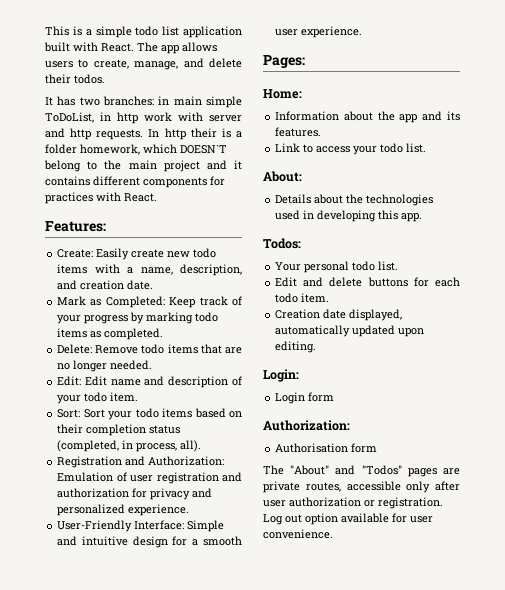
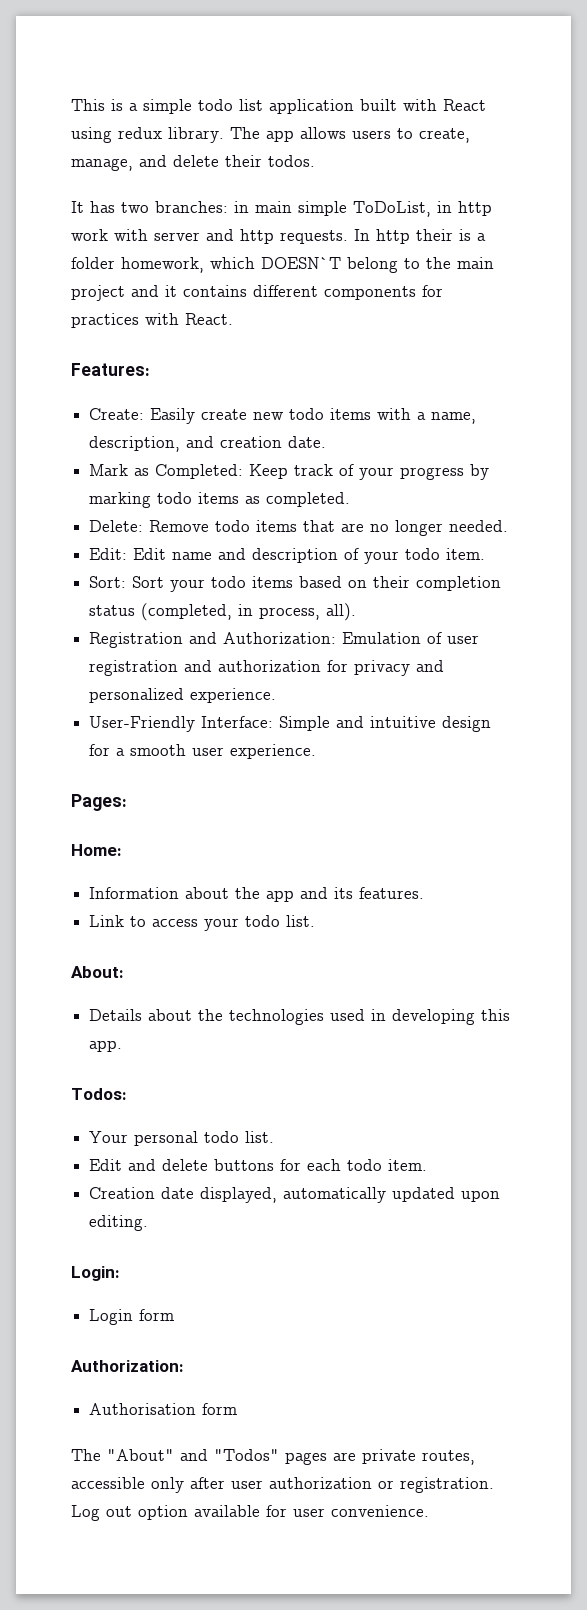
- This is a simple todo list application built with React.
+ This is a simple todo list application built with React using redux library.

